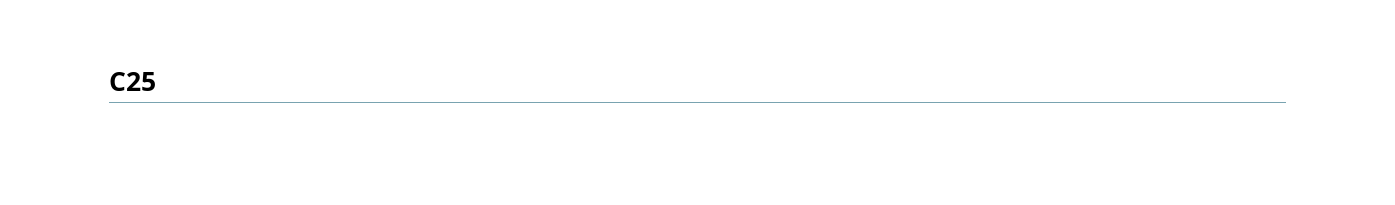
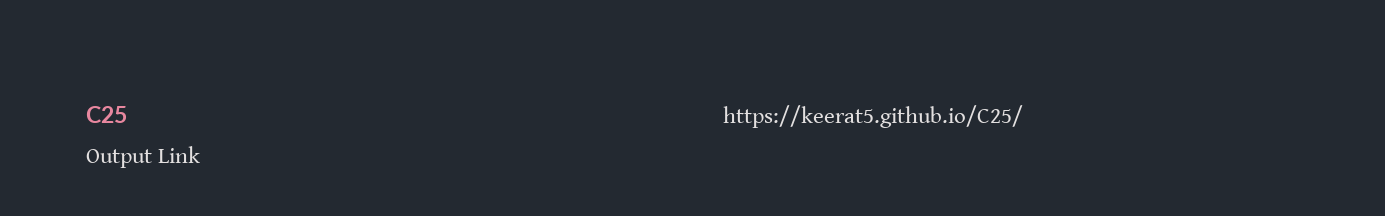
+ Output Link
+ https://keerat5.github.io/C25/

